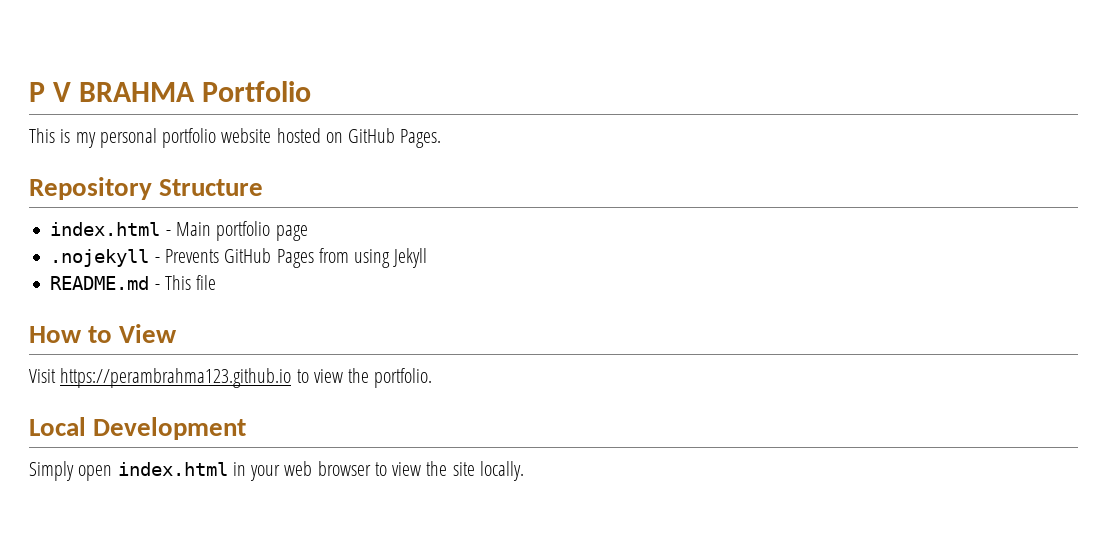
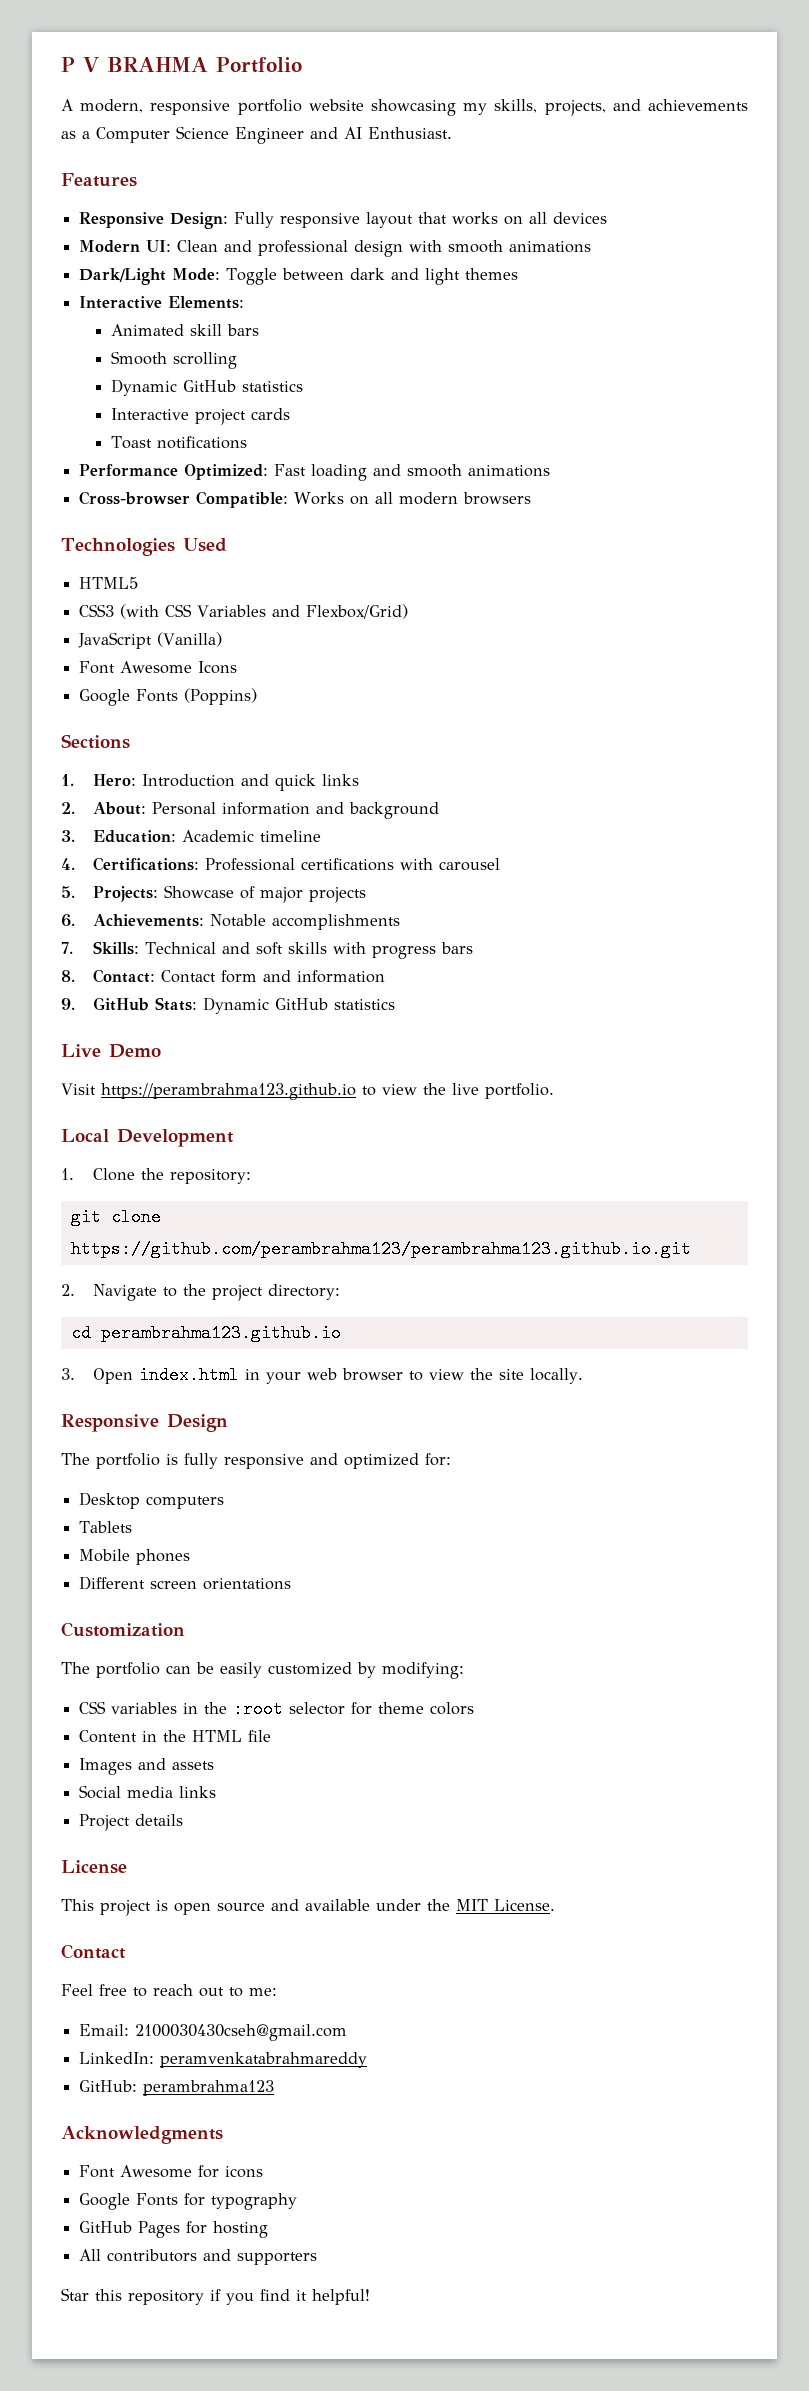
- This is my personal portfolio website hosted on GitHub Pages.
- Repository Structure
- index.html - Main portfolio page
- .nojekyll - Prevents GitHub Pages from using Jekyll
- README.md - This file
- How to View
+ A modern, responsive portfolio website showcasing my skills, projects, and achievements as a Computer Science Engineer and AI Enthusiast.
+ Features
+ Responsive Design: Fully responsive layout that works on all devices
+ Modern UI: Clean and professional design with smooth animations
+ Dark/Light Mode: Toggle between dark and light themes
+ Interactive Elements:
+ Animated skill bars
+ Smooth scrolling
+ Dynamic GitHub statistics
+ Interactive project cards
+ Toast notifications
+ Performance Optimized: Fast loading and smooth animations
+ Cross-browser Compatible: Works on all modern browsers
+ Technologies Used
+ HTML5
+ CSS3 (with CSS Variables and Flexbox/Grid)
+ JavaScript (Vanilla)
+ Font Awesome Icons
+ Google Fonts (Poppins)
+ Sections
+ 1. Hero: Introduction and quick links
+ 2. About: Personal information and background
+ 3. Education: Academic timeline
+ 4. Certifications: Professional certifications with carousel
+ 5. Projects: Showcase of major projects
+ 6. Achievements: Notable accomplishments
+ 7. Skills: Technical and soft skills with progress bars
+ 8. Contact: Contact form and information
+ 9. GitHub Stats: Dynamic GitHub statistics
+ Live Demo
- Visit https://perambrahma123.github.io to view the portfolio.
+ Visit https://perambrahma123.github.io to view the live portfolio.
- Simply open index.html in your web browser to view the site locally.
+ 1. Clone the repository:
+ git clone https://github.com/perambrahma123/perambrahma123.github.io.git
+ 2. Navigate to the project directory:
+ cd perambrahma123.github.io
+ 3. Open index.html in your web browser to view the site locally.
+ Responsive Design
+ The portfolio is fully responsive and optimized for:
+ Desktop computers
+ Tablets
+ Mobile phones
+ Different screen orientations
+ Customization
+ The portfolio can be easily customized by modifying:
+ CSS variables in the :root selector for theme colors
+ Content in the HTML file
+ Images and assets
+ Social media links
+ Project details
+ License
+ This project is open source and available under the MIT License.
+ Contact
+ Feel free to reach out to me:
+ Email: 2100030430cseh@gmail.com
+ LinkedIn: peramvenkatabrahmareddy
+ GitHub: perambrahma123
+ Acknowledgments
+ Font Awesome for icons
+ Google Fonts for typography
+ GitHub Pages for hosting
+ All contributors and supporters
+ Star this repository if you find it helpful!

